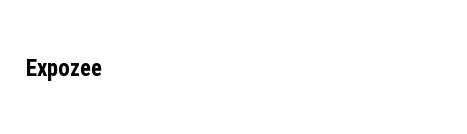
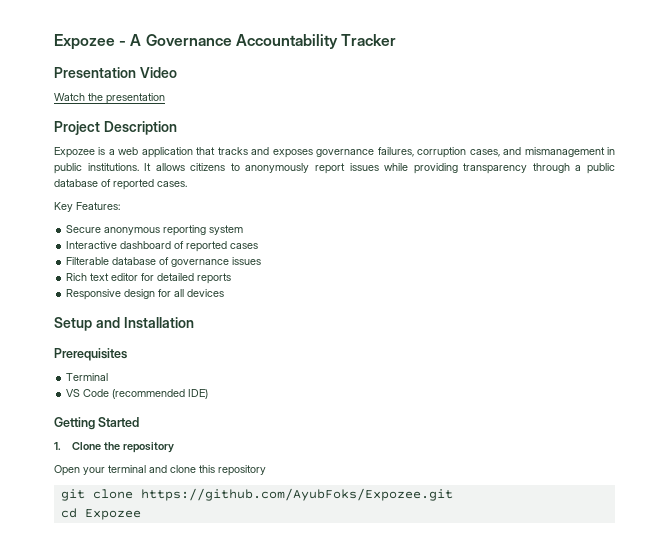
- Expozee
+ Expozee - A Governance Accountability Tracker
+ Presentation Video
+ Watch the presentation
+ Project Description
+ Expozee is a web application that tracks and exposes governance failures, corruption cases, and mismanagement in public institutions. It allows citizens to anonymously report issues while providing transparency through a public database of reported cases.
+ Key Features:
+ Secure anonymous reporting system
+ Interactive dashboard of reported cases
+ Filterable database of governance issues
+ Rich text editor for detailed reports
+ Responsive design for all devices
+ Setup and Installation
+ Prerequisites
+ Terminal
+ VS Code (recommended IDE)
+ Getting Started
+ 1. Clone the repository
+ Open your terminal and clone this repository
+ git clone https://github.com/AyubFoks/Expozee.git
+ cd Expozee

